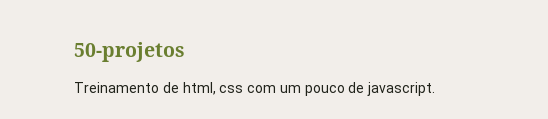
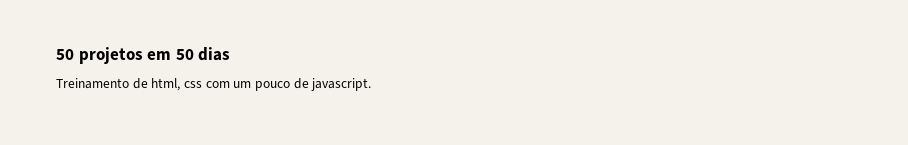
- 50-projetos
+ 50 projetos em 50 dias

